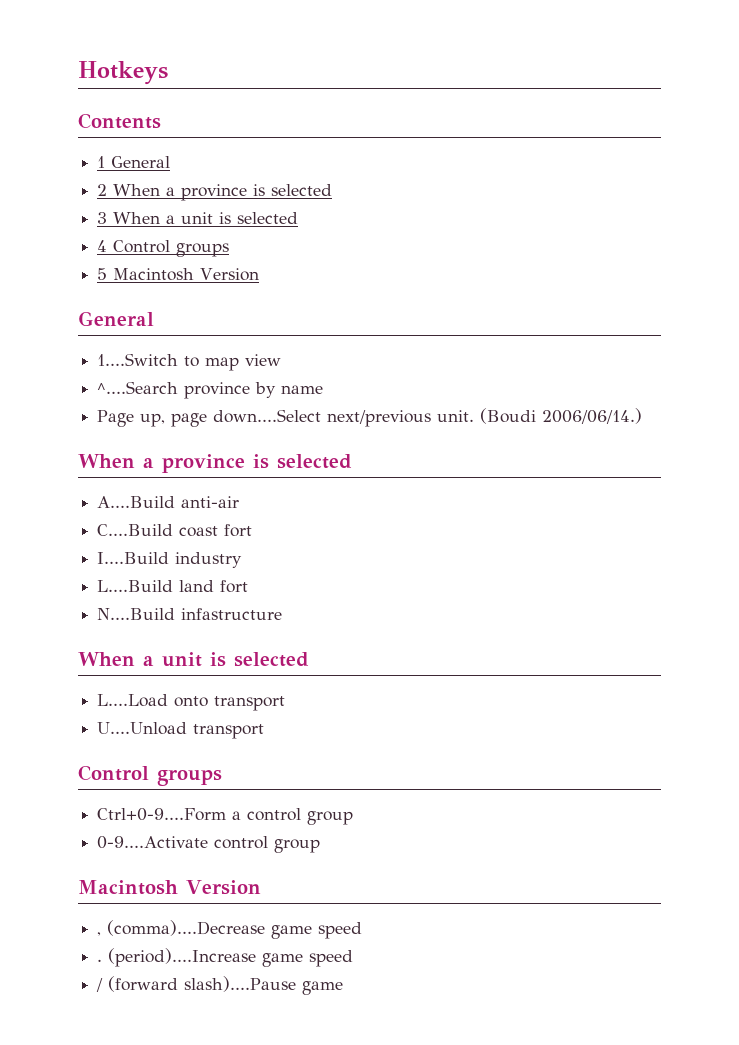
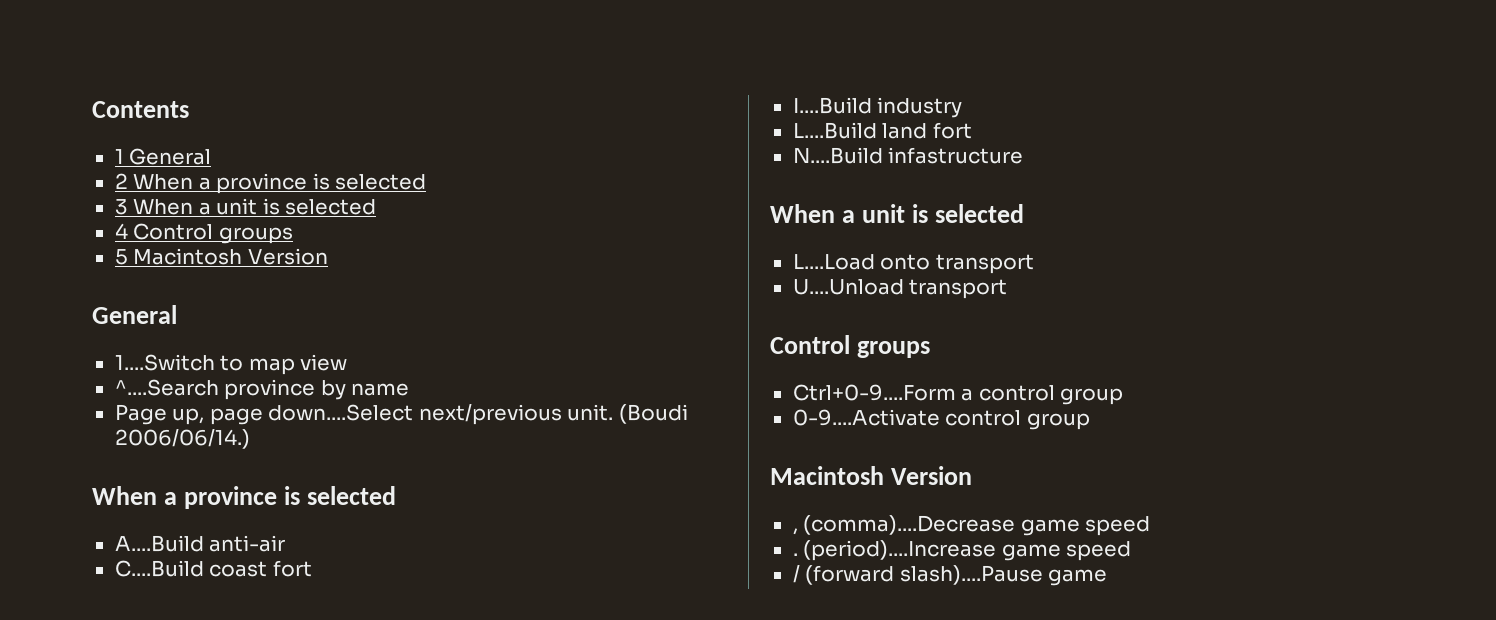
- Hotkeys

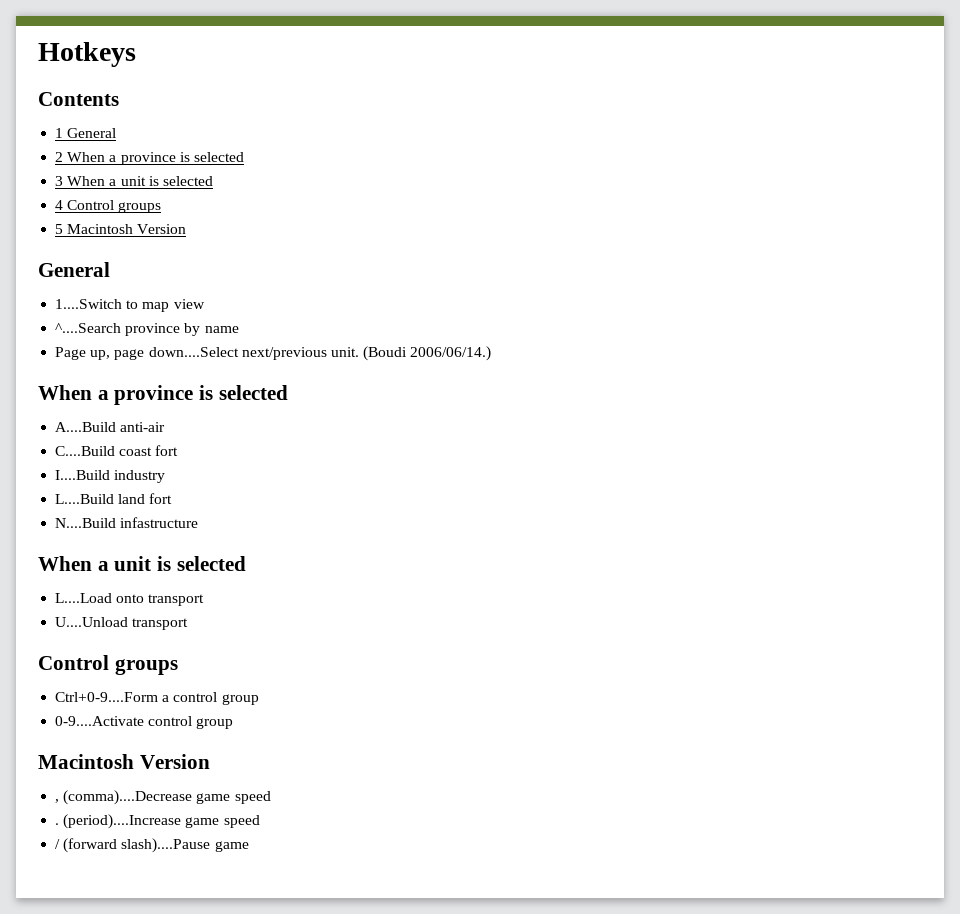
+ Hotkeys

